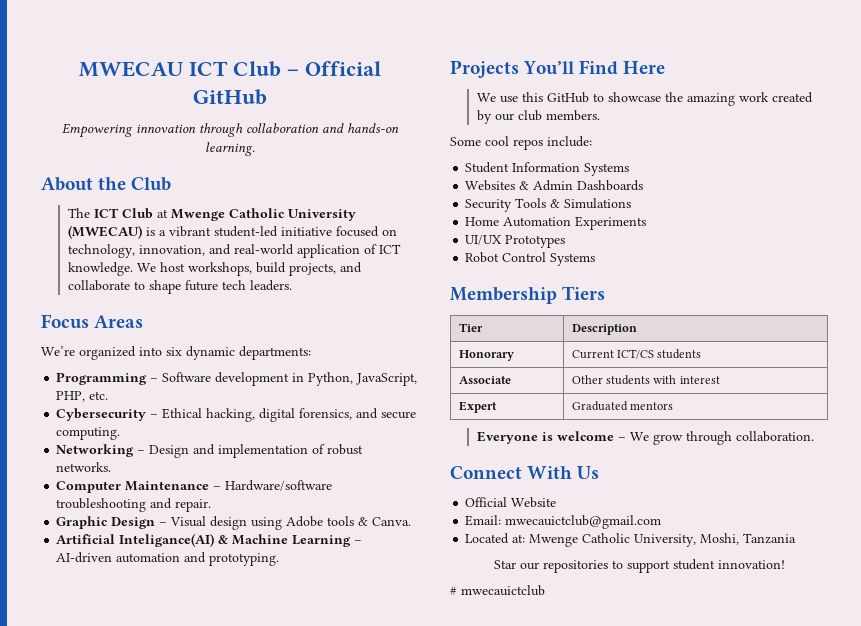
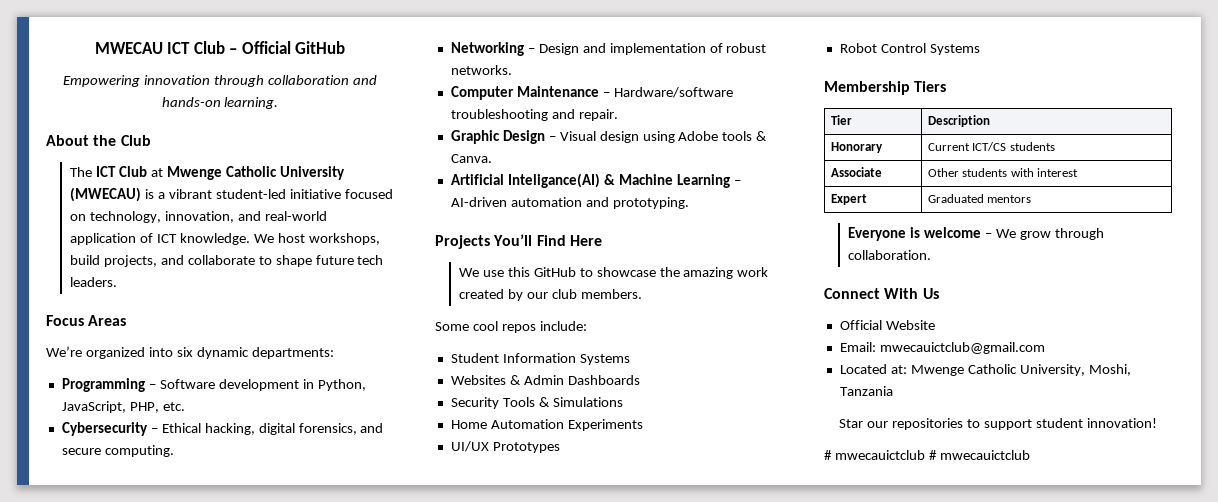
- # mwecauictclub
+ # mwecauictclub # mwecauictclub

